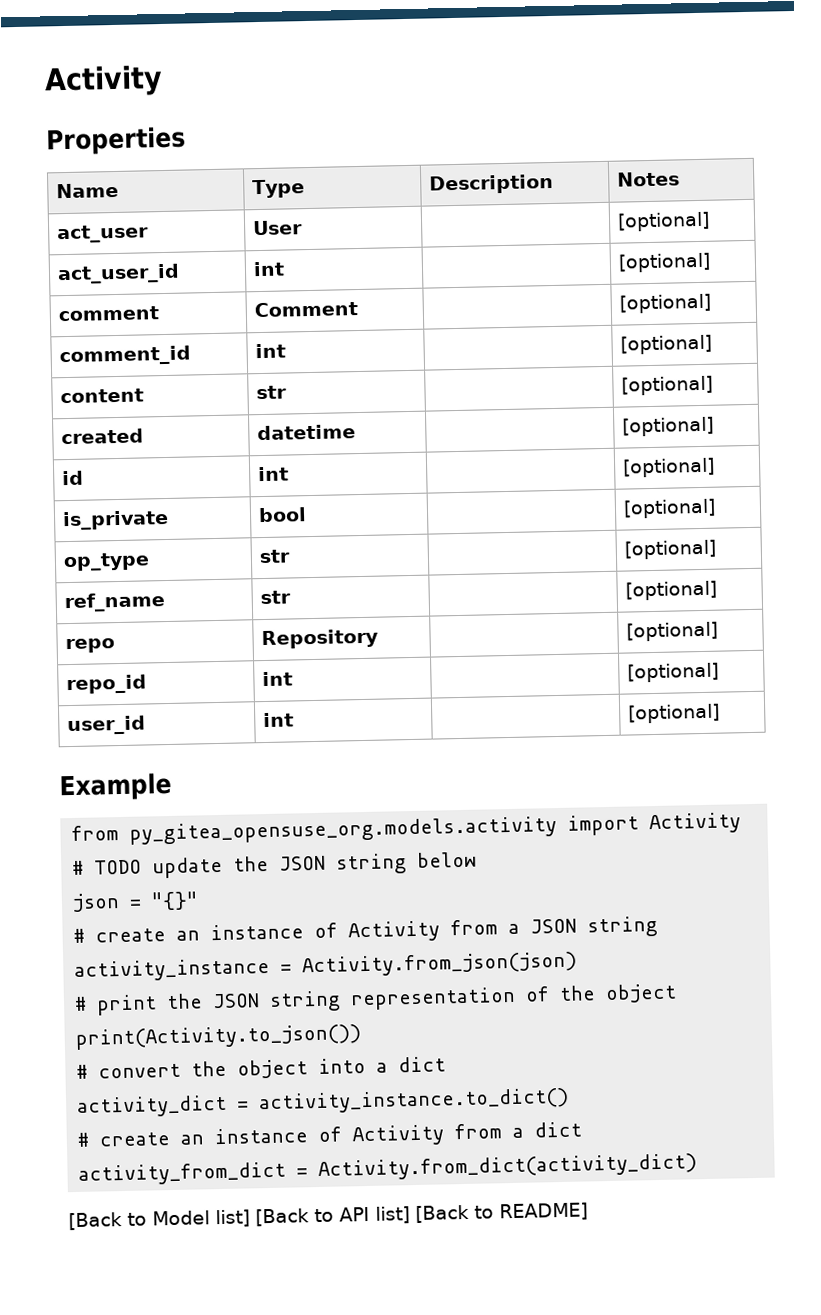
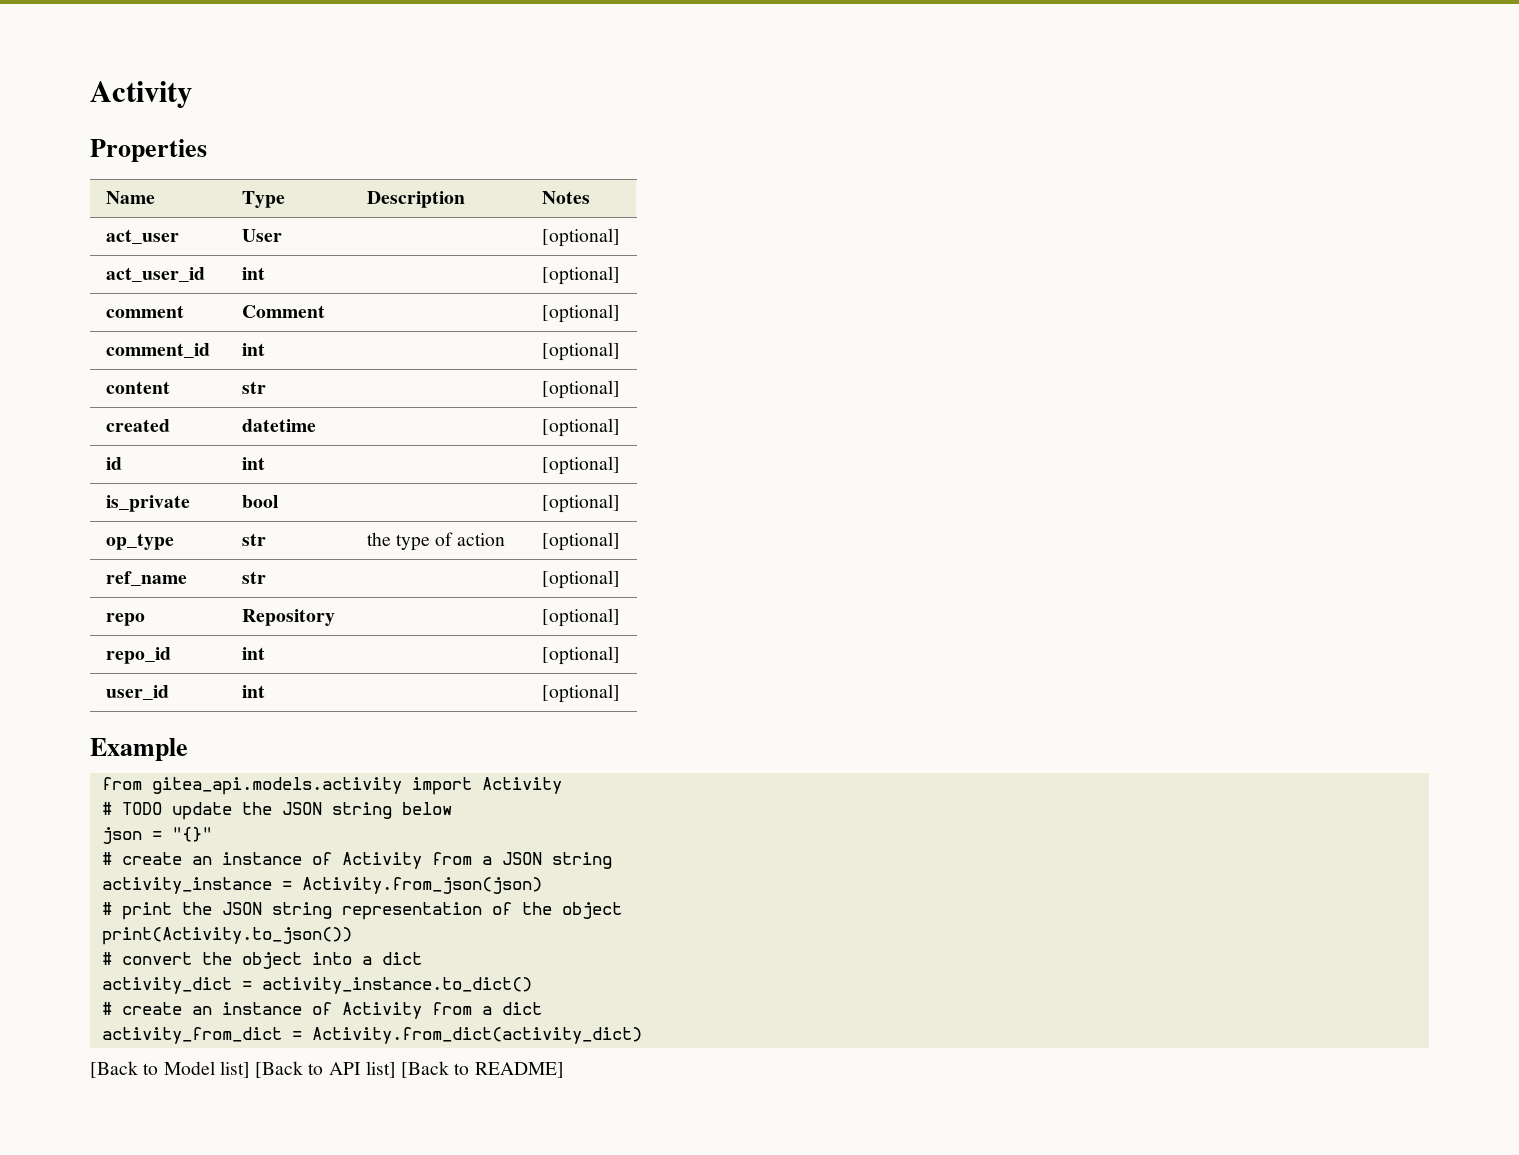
- op_type | str | | [optional]
+ op_type | str | the type of action | [optional]
- from py_gitea_opensuse_org.models.activity import Activity
+ from gitea_api.models.activity import Activity

